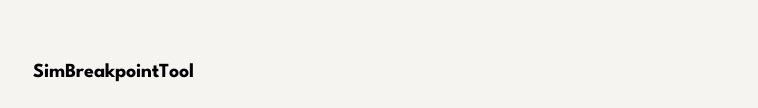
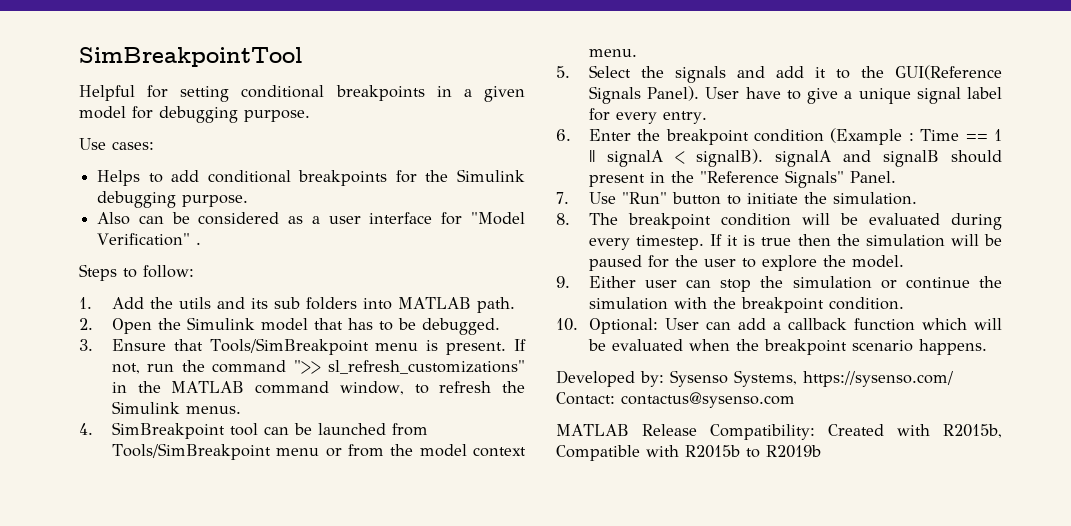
+ Helpful for setting conditional breakpoints in a given model for debugging purpose.
+ Use cases:
+ Helps to add conditional breakpoints for the Simulink debugging purpose.
+ Also can be considered as a user interface for "Model Verification" .
+ Steps to follow:
+ 1. Add the utils and its sub folders into MATLAB path.
+ 2. Open the Simulink model that has to be debugged.
+ 3. Ensure that Tools/SimBreakpoint menu is present. If not, run the command ">> sl_refresh_customizations" in the MATLAB command window, to refresh the Simulink menus.
+ 4. SimBreakpoint tool can be launched from Tools/SimBreakpoint menu or from the model context menu.
+ 5. Select the signals and add it to the GUI(Reference Signals Panel). User have to give a unique signal label for every entry.
+ 6. Enter the breakpoint condition (Example : Time == 1 || signalA < signalB). signalA and signalB should present in the "Reference Signals" Panel.
+ 7. Use "Run" button to initiate the simulation.
+ 8. The breakpoint condition will be evaluated during every timestep. If it is true then the simulation will be paused for the user to explore the model.
+ 9. Either user can stop the simulation or continue the simulation with the breakpoint condition.
+ 10. Optional: User can add a callback function which will be evaluated when the breakpoint scenario happens.
+ Developed by: Sysenso Systems, https://sysenso.com/ Contact: contactus@sysenso.com
+ MATLAB Release Compatibility: Created with R2015b, Compatible with R2015b to R2019b

